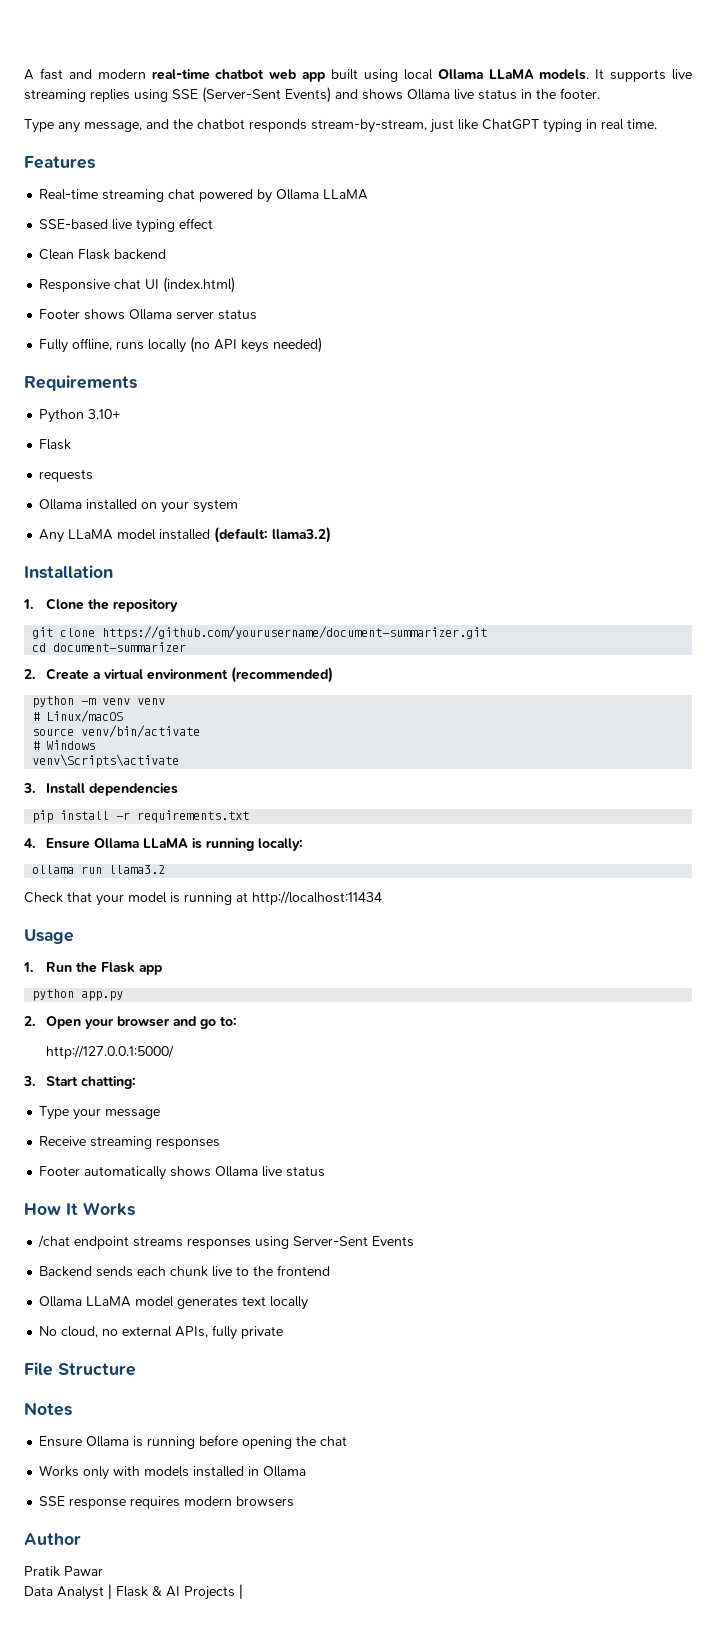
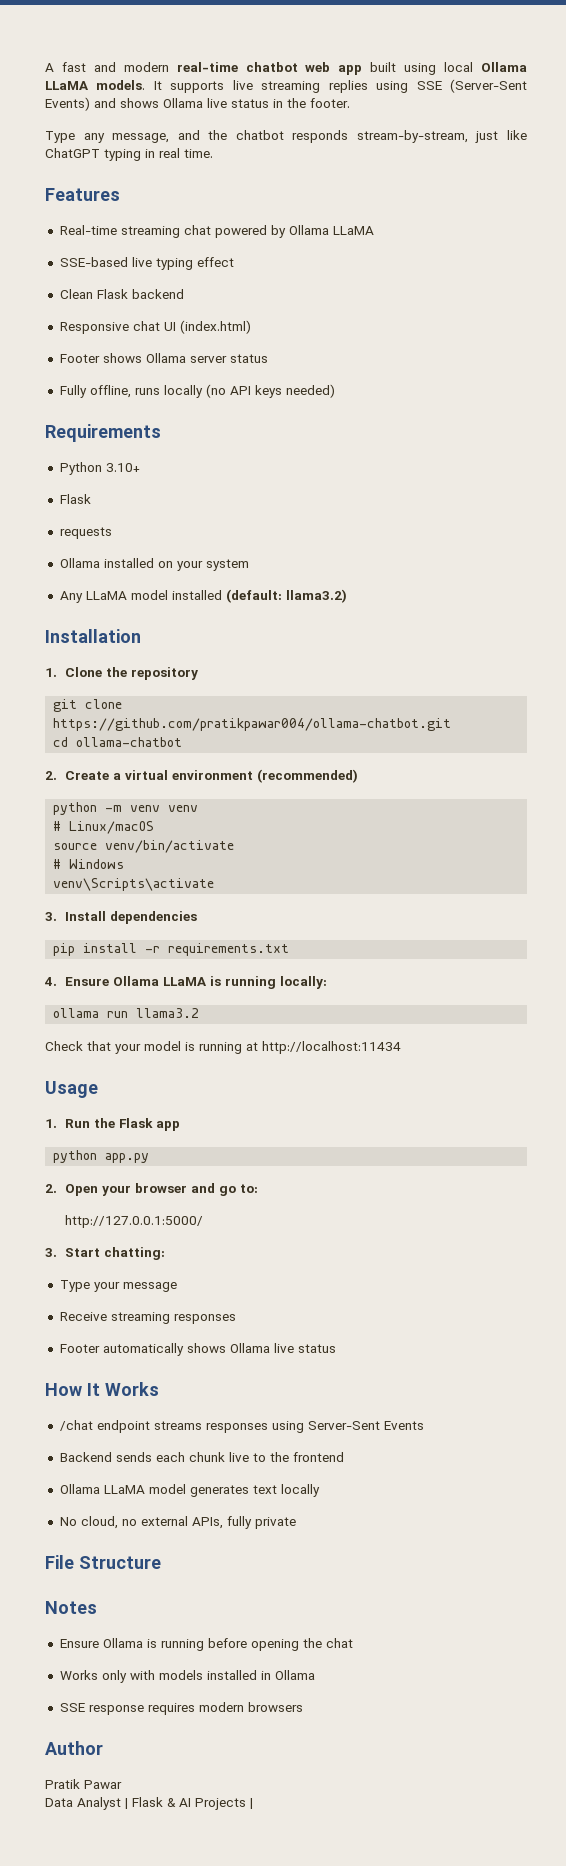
- git clone https://github.com/yourusername/document-summarizer.git
+ git clone https://github.com/pratikpawar004/ollama-chatbot.git
- cd document-summarizer
+ cd ollama-chatbot

